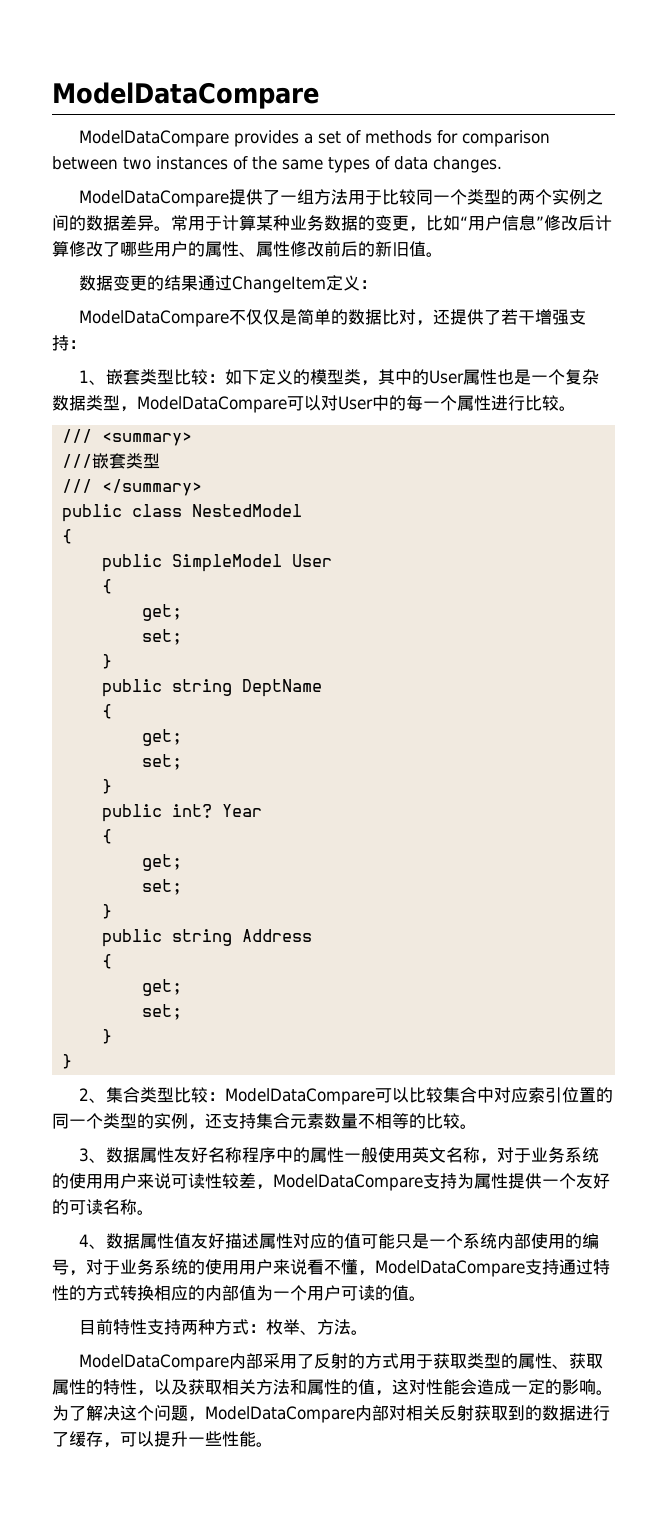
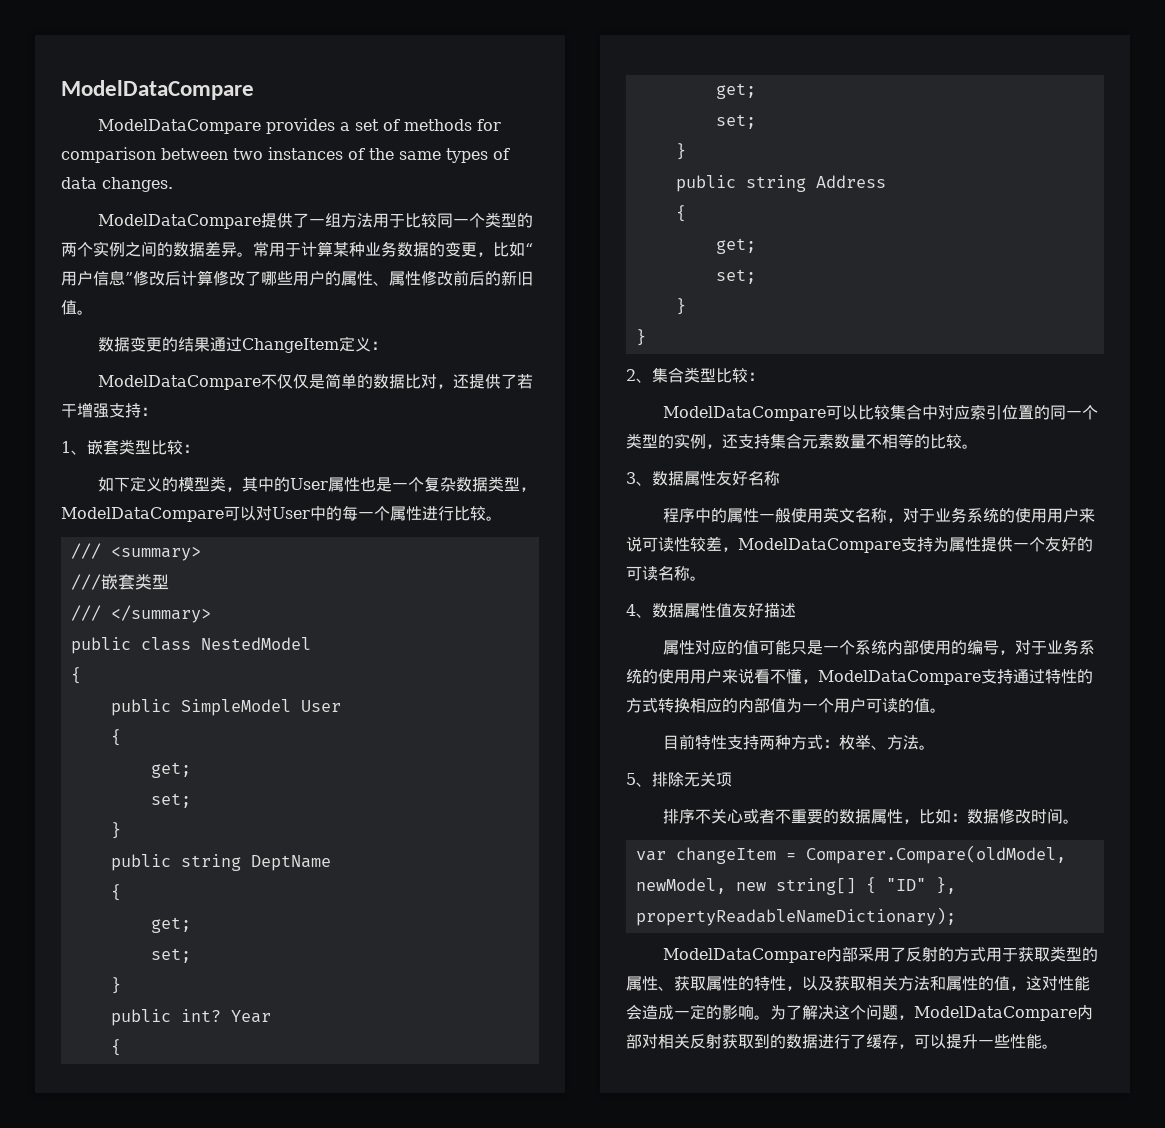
- 1、嵌套类型比较：如下定义的模型类，其中的User属性也是一个复杂数据类型，ModelDataCompare可以对User中的每一个属性进行比较。
+ 1、嵌套类型比较：
+ 如下定义的模型类，其中的User属性也是一个复杂数据类型，ModelDataCompare可以对User中的每一个属性进行比较。
- 2、集合类型比较：ModelDataCompare可以比较集合中对应索引位置的同一个类型的实例，还支持集合元素数量不相等的比较。
+ 2、集合类型比较：
+ ModelDataCompare可以比较集合中对应索引位置的同一个类型的实例，还支持集合元素数量不相等的比较。
- 3、数据属性友好名称程序中的属性一般使用英文名称，对于业务系统的使用用户来说可读性较差，ModelDataCompare支持为属性提供一个友好的可读名称。
+ 3、数据属性友好名称
+ 程序中的属性一般使用英文名称，对于业务系统的使用用户来说可读性较差，ModelDataCompare支持为属性提供一个友好的可读名称。
- 4、数据属性值友好描述属性对应的值可能只是一个系统内部使用的编号，对于业务系统的使用用户来说看不懂，ModelDataCompare支持通过特性的方式转换相应的内部值为一个用户可读的值。
+ 4、数据属性值友好描述
+ 属性对应的值可能只是一个系统内部使用的编号，对于业务系统的使用用户来说看不懂，ModelDataCompare支持通过特性的方式转换相应的内部值为一个用户可读的值。
+ 5、排除无关项
+ 排序不关心或者不重要的数据属性，比如：数据修改时间。
+ var changeItem = Comparer.Compare(oldModel, newModel, new string[] { "ID" }, propertyReadableNameDictionary);

